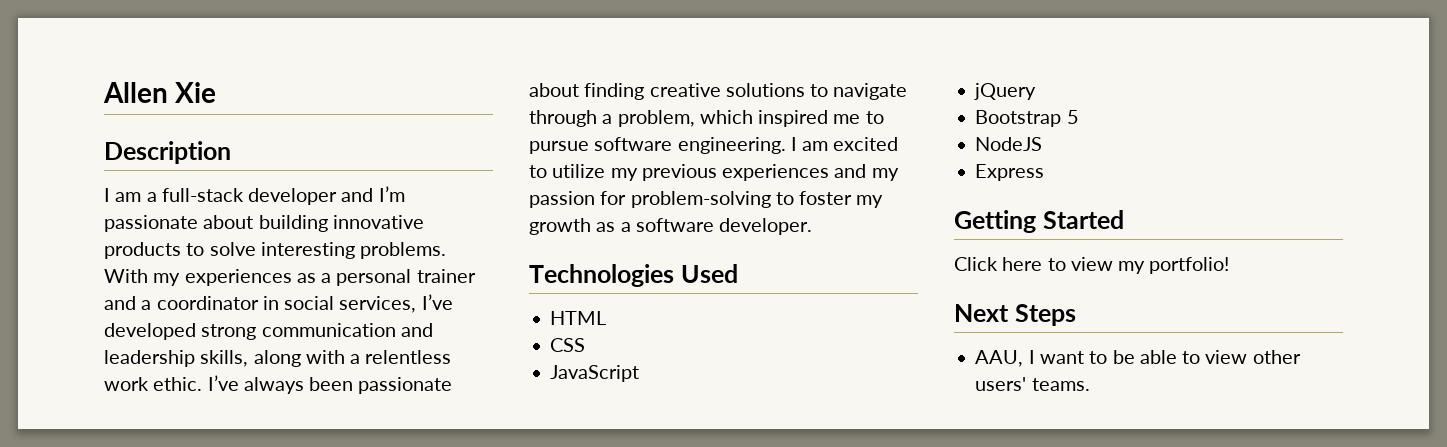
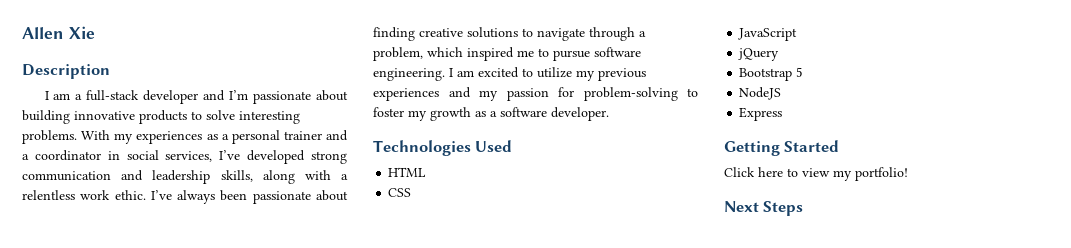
- AAU, I want to be able to view other users' teams.

